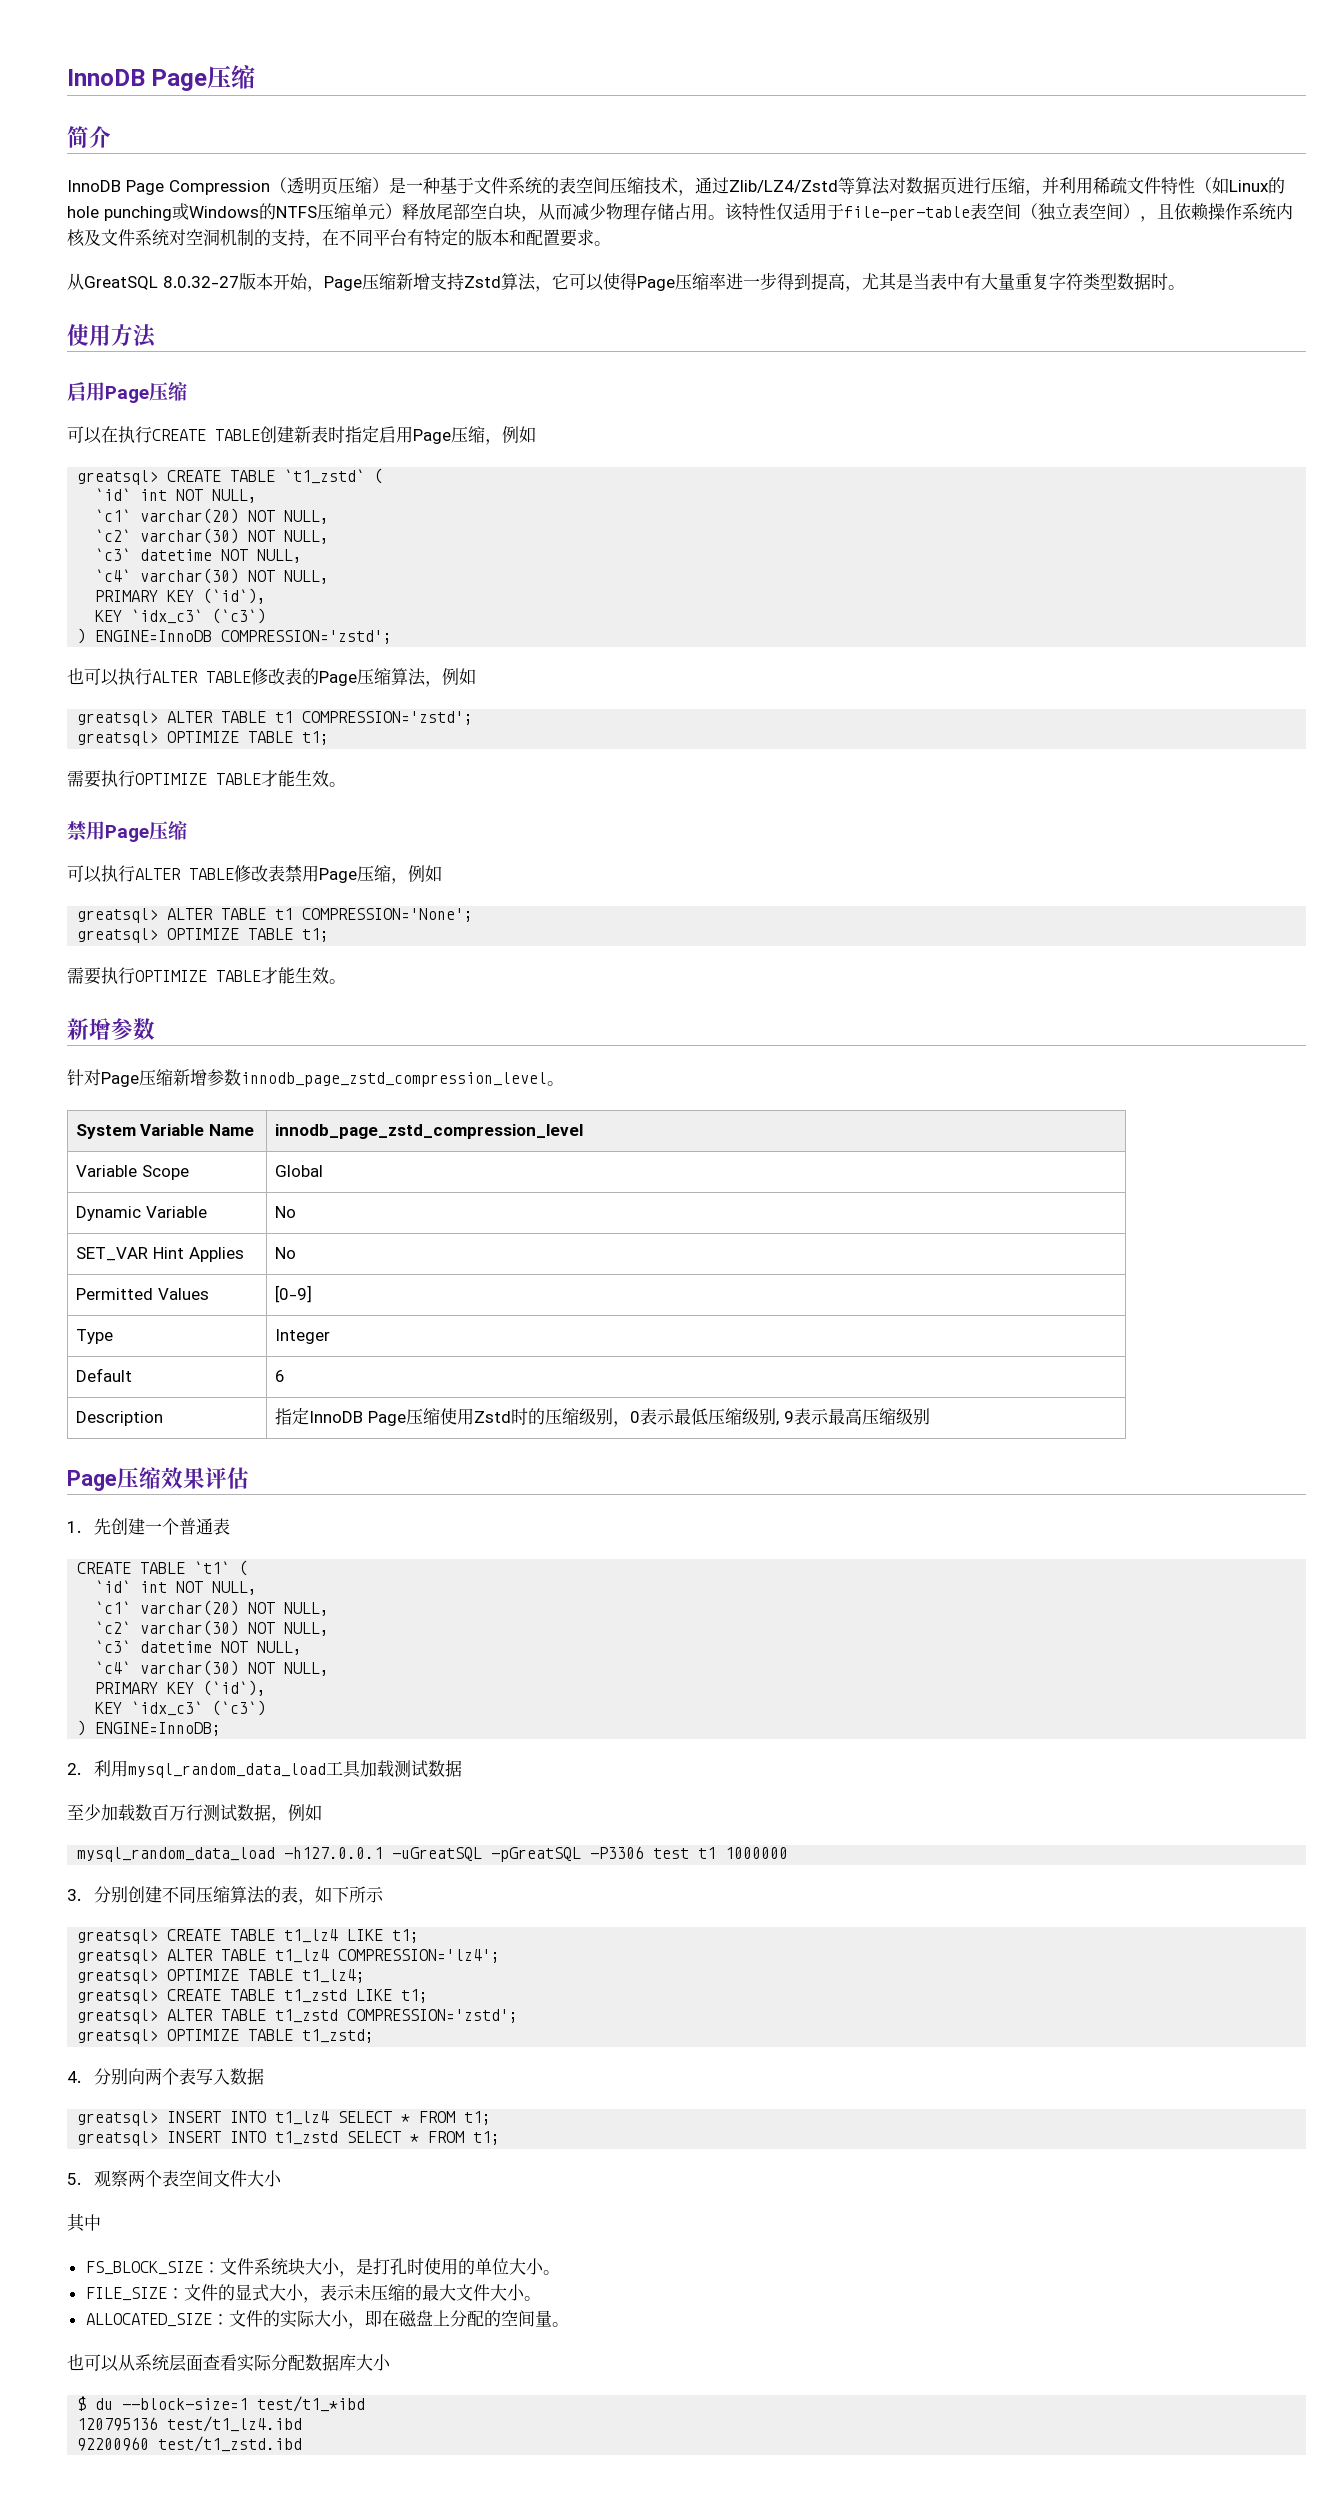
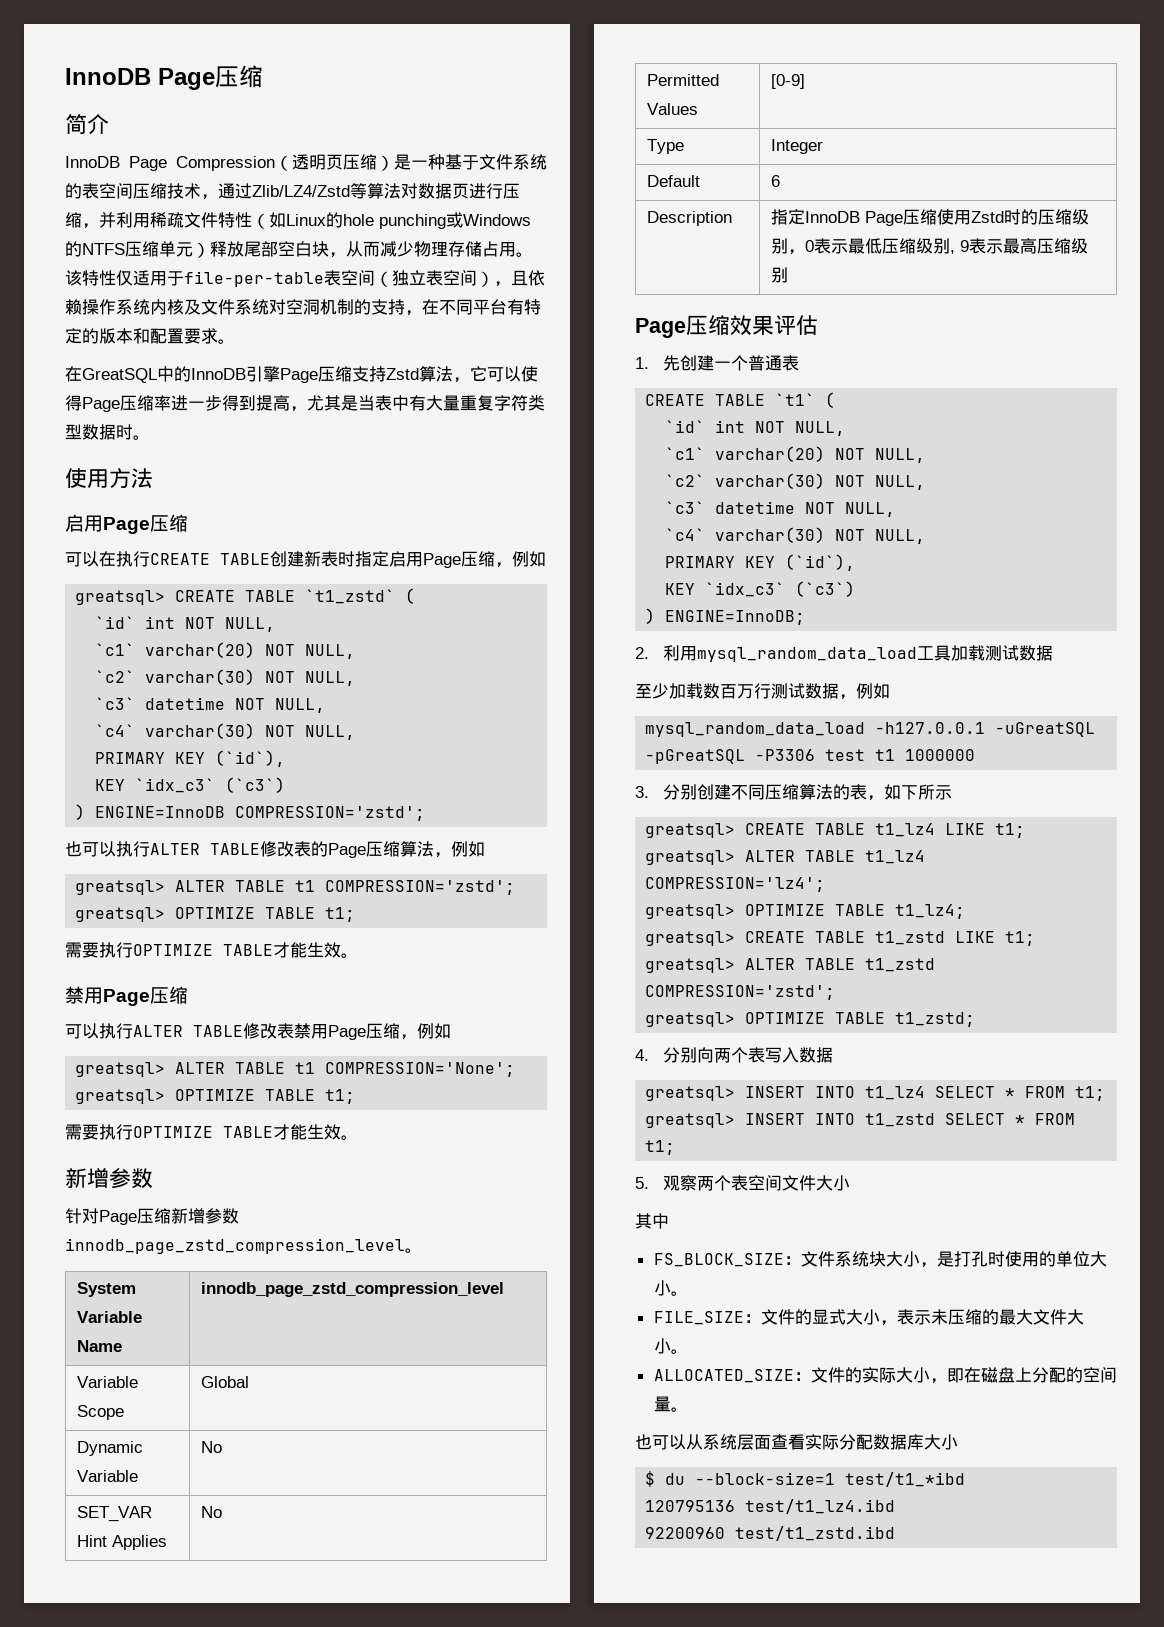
- 从GreatSQL 8.0.32-27版本开始，Page压缩新增支持Zstd算法，它可以使得Page压缩率进一步得到提高，尤其是当表中有大量重复字符类型数据时。
+ 在GreatSQL中的InnoDB引擎Page压缩支持Zstd算法，它可以使得Page压缩率进一步得到提高，尤其是当表中有大量重复字符类型数据时。

